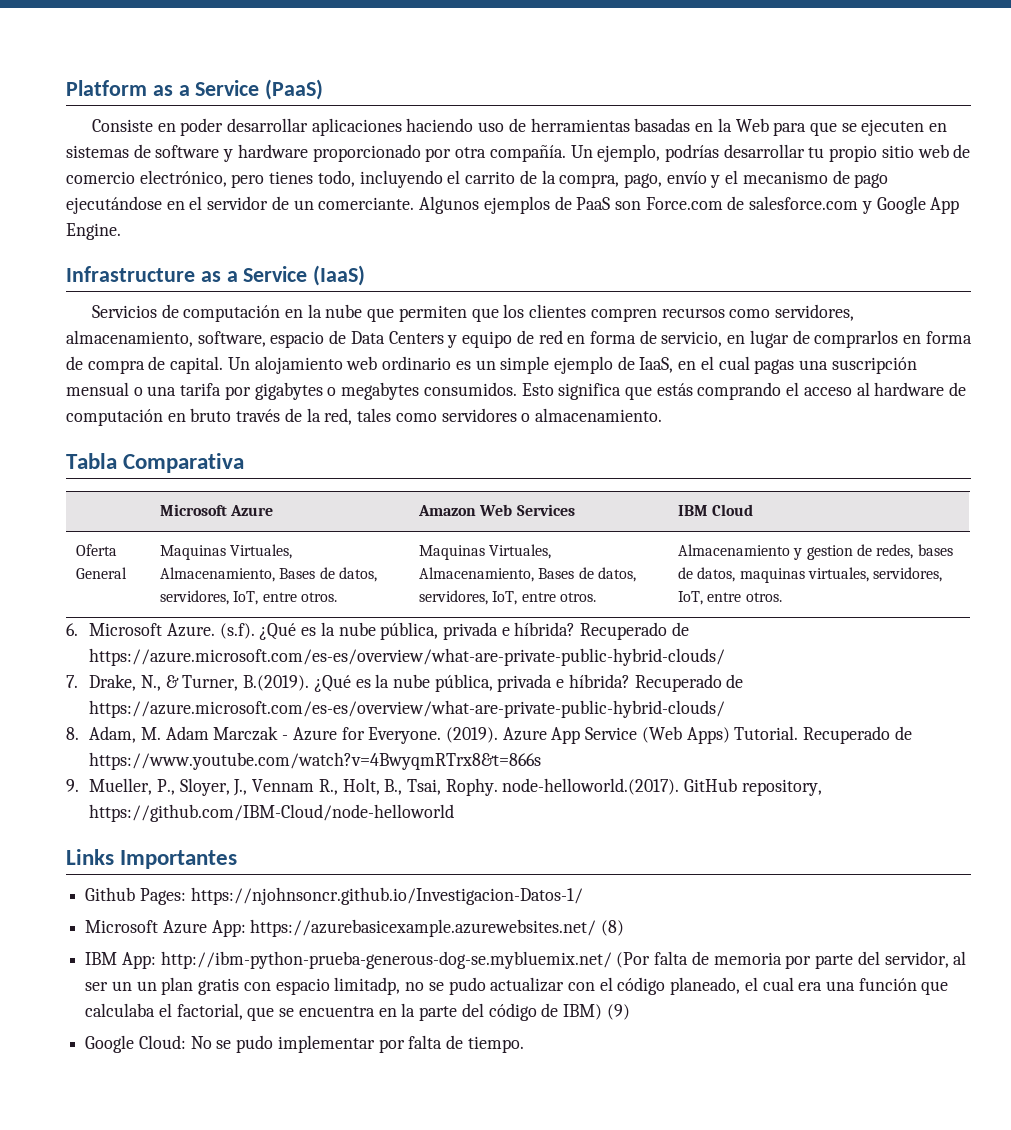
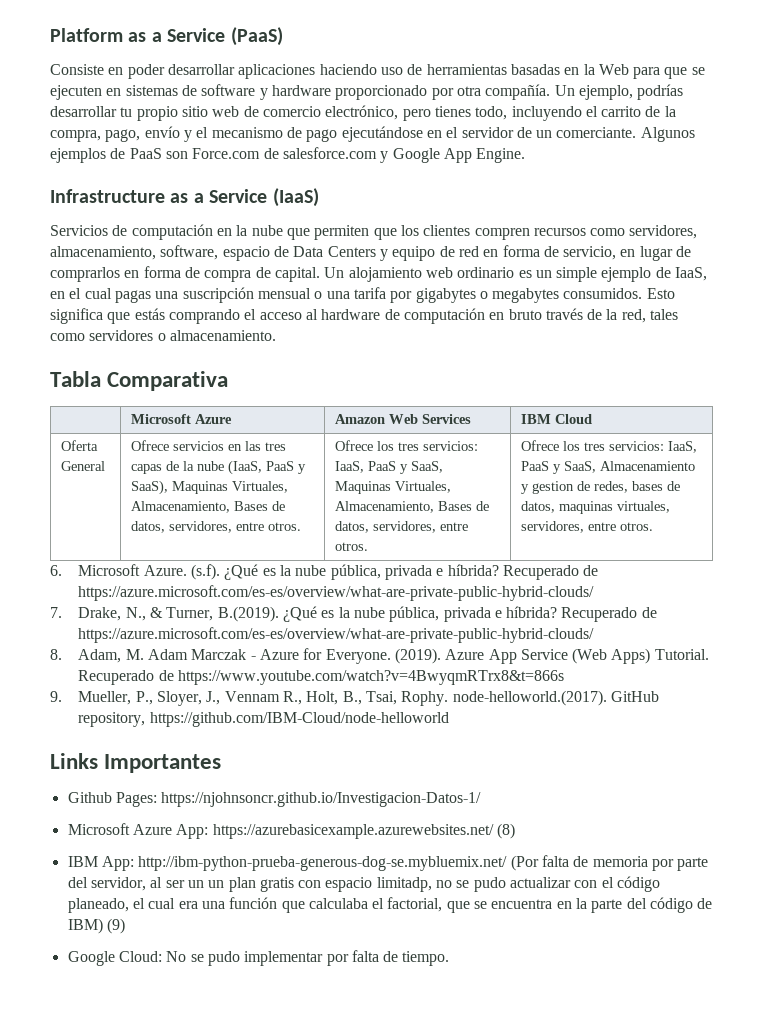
- Maquinas Virtuales, Almacenamiento, Bases de datos, servidores, IoT, entre otros. | Maquinas Virtuales, Almacenamiento, Bases de datos, servidores, IoT, entre otros. | Almacenamiento y gestion de redes, bases de datos, maquinas virtuales, servidores, IoT, entre otros.
+ Ofrece servicios en las tres capas de la nube (IaaS, PaaS y SaaS), Maquinas Virtuales, Almacenamiento, Bases de datos, servidores, entre otros. | Ofrece los tres servicios: IaaS, PaaS y SaaS, Maquinas Virtuales, Almacenamiento, Bases de datos, servidores, entre otros. | Ofrece los tres servicios: IaaS, PaaS y SaaS, Almacenamiento y gestion de redes, bases de datos, maquinas virtuales, servidores, entre otros.

